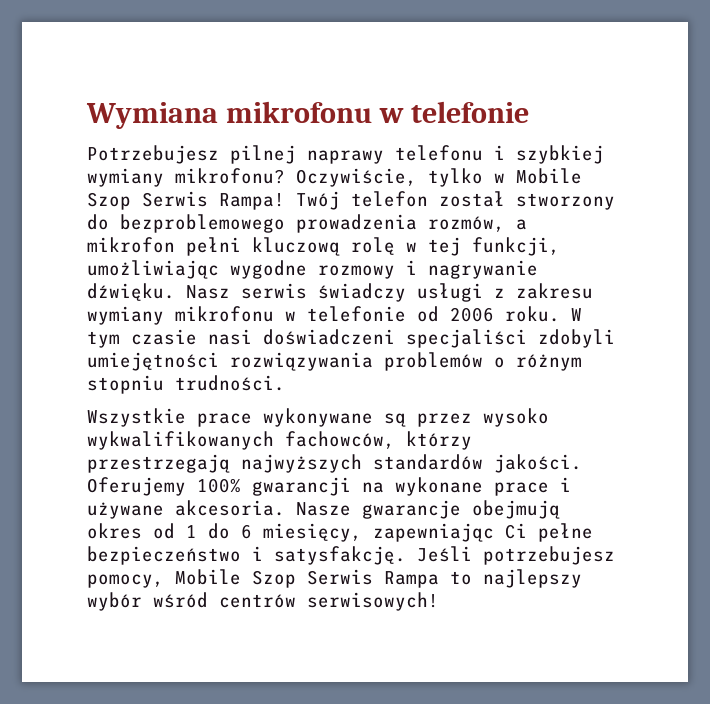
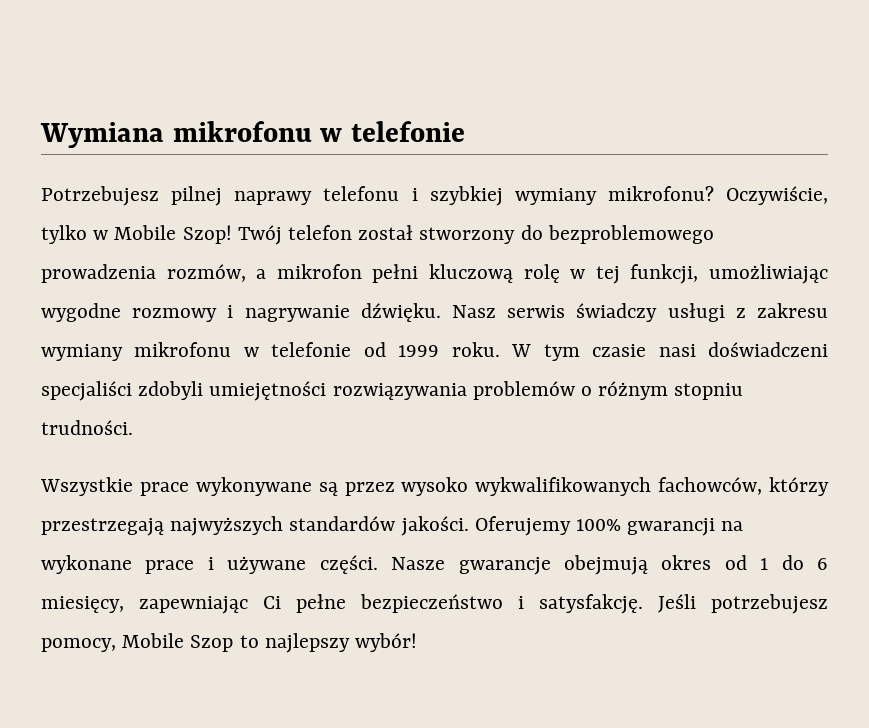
- Oczywiście, tylko w Mobile Szop Serwis Rampa!
+ Oczywiście, tylko w Mobile Szop!
- Nasz serwis świadczy usługi z zakresu wymiany mikrofonu w telefonie od 2006 roku.
+ Nasz serwis świadczy usługi z zakresu wymiany mikrofonu w telefonie od 1999 roku.
- Oferujemy 100% gwarancji na wykonane prace i używane akcesoria.
+ Oferujemy 100% gwarancji na wykonane prace i używane części.
- Jeśli potrzebujesz pomocy, Mobile Szop Serwis Rampa to najlepszy wybór wśród centrów serwisowych!
+ Jeśli potrzebujesz pomocy, Mobile Szop to najlepszy wybór!

